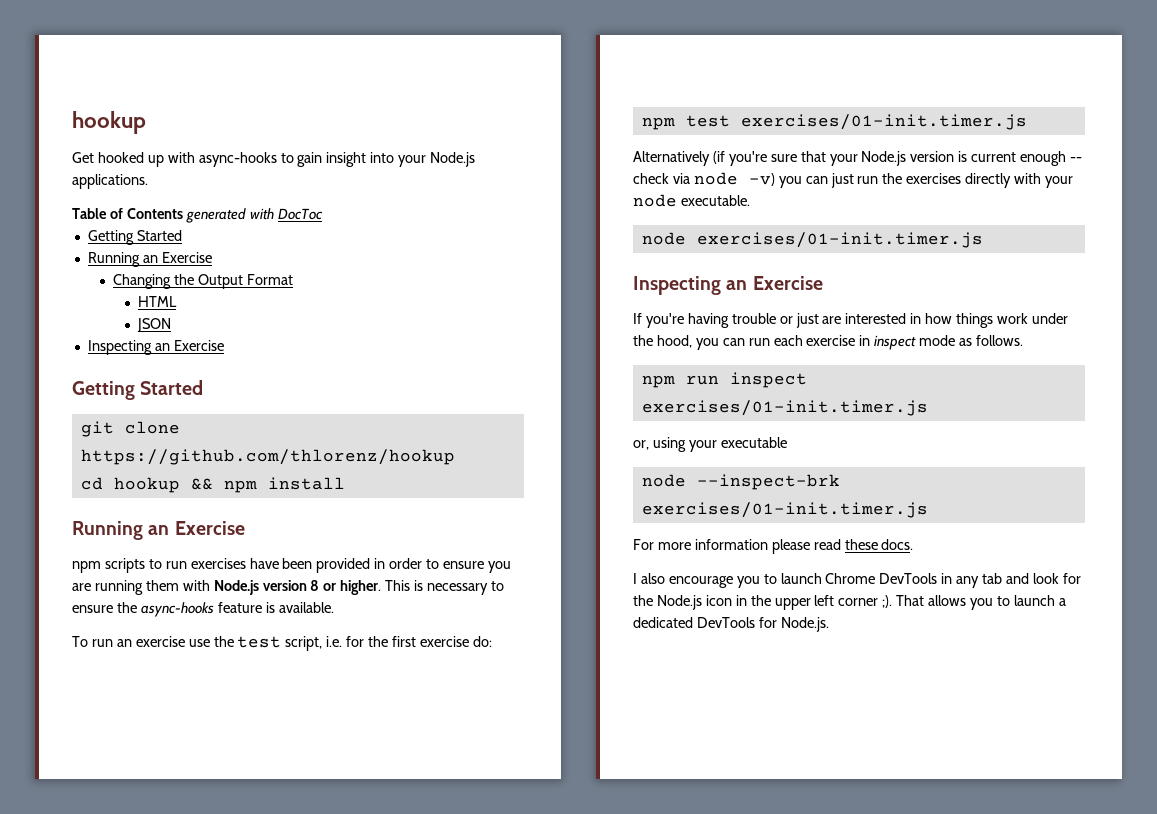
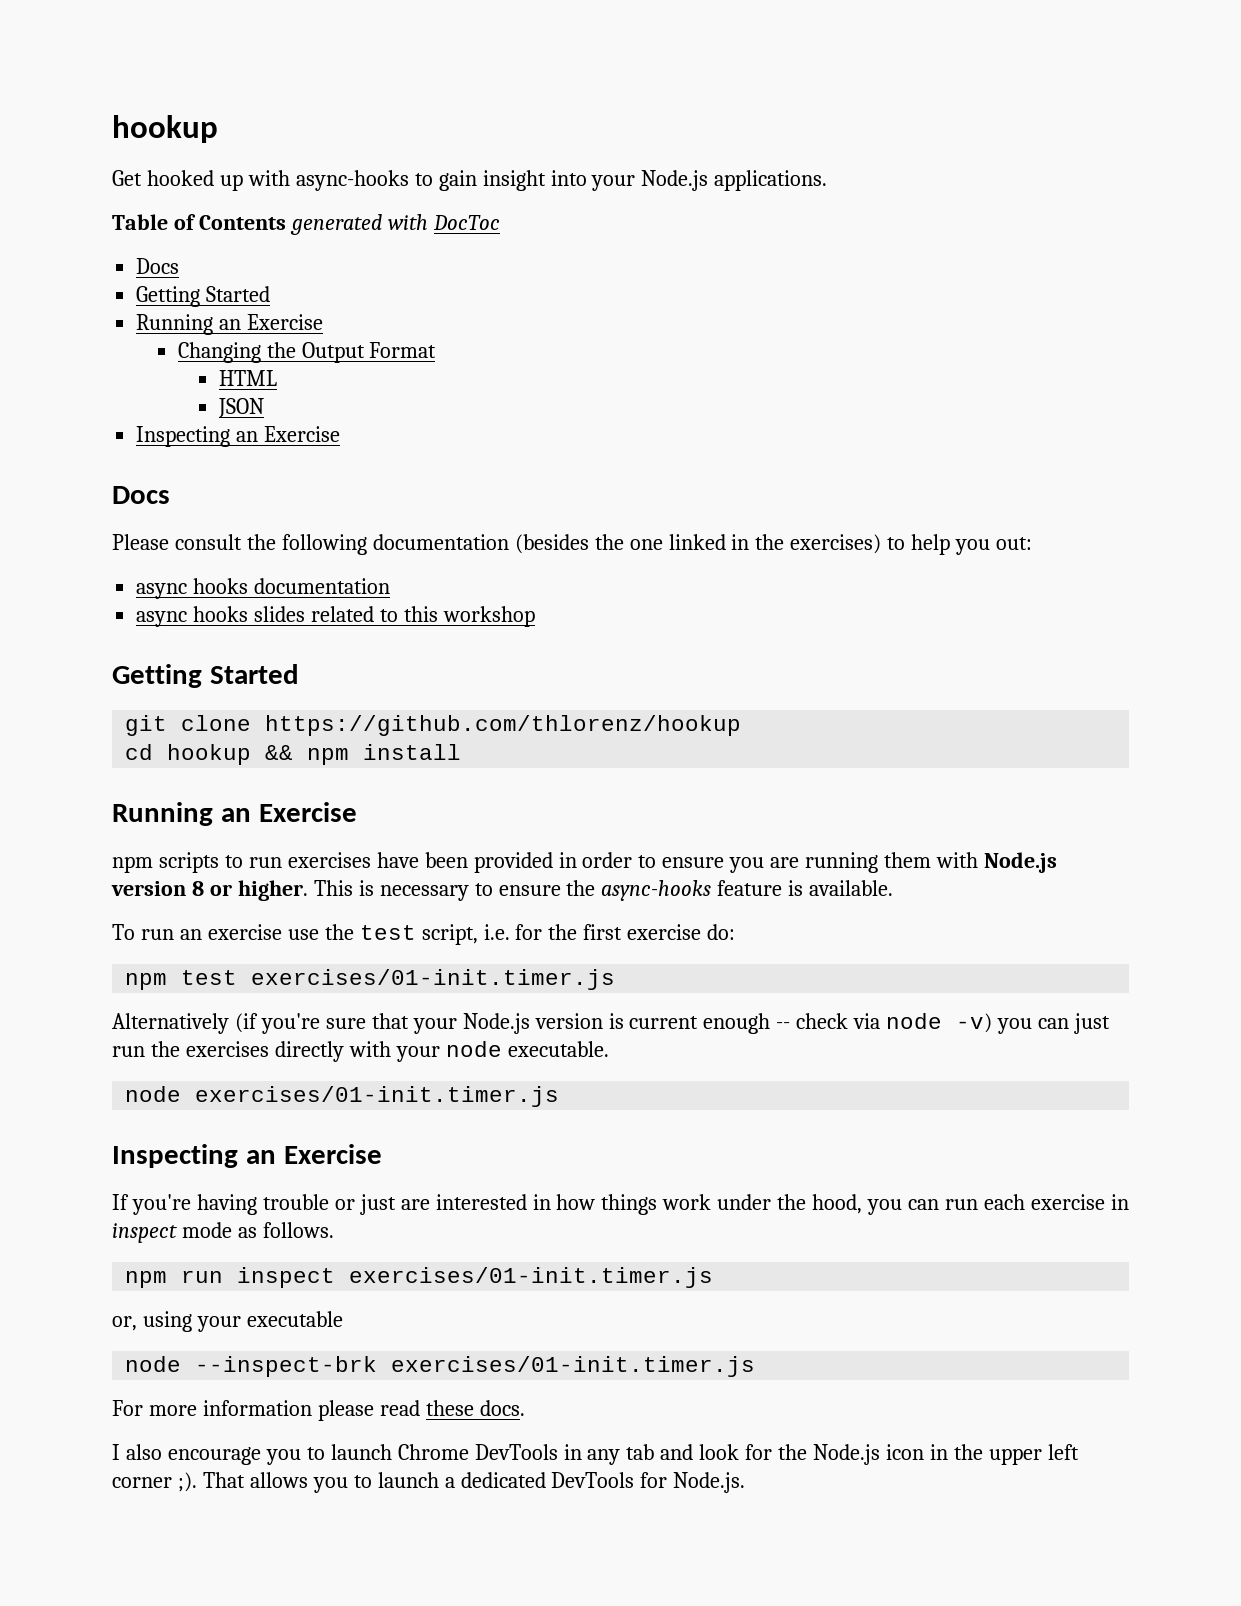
  Table of Contents generated with DocToc
+ Docs
  JSON
  Inspecting an Exercise
+ Docs
+ Please consult the following documentation (besides the one linked in the exercises) to help you out:
+ async hooks documentation
+ async hooks slides related to this workshop

